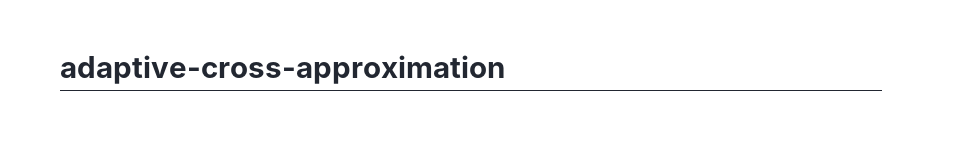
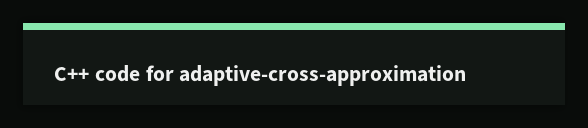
- adaptive-cross-approximation
+ C++ code for adaptive-cross-approximation

